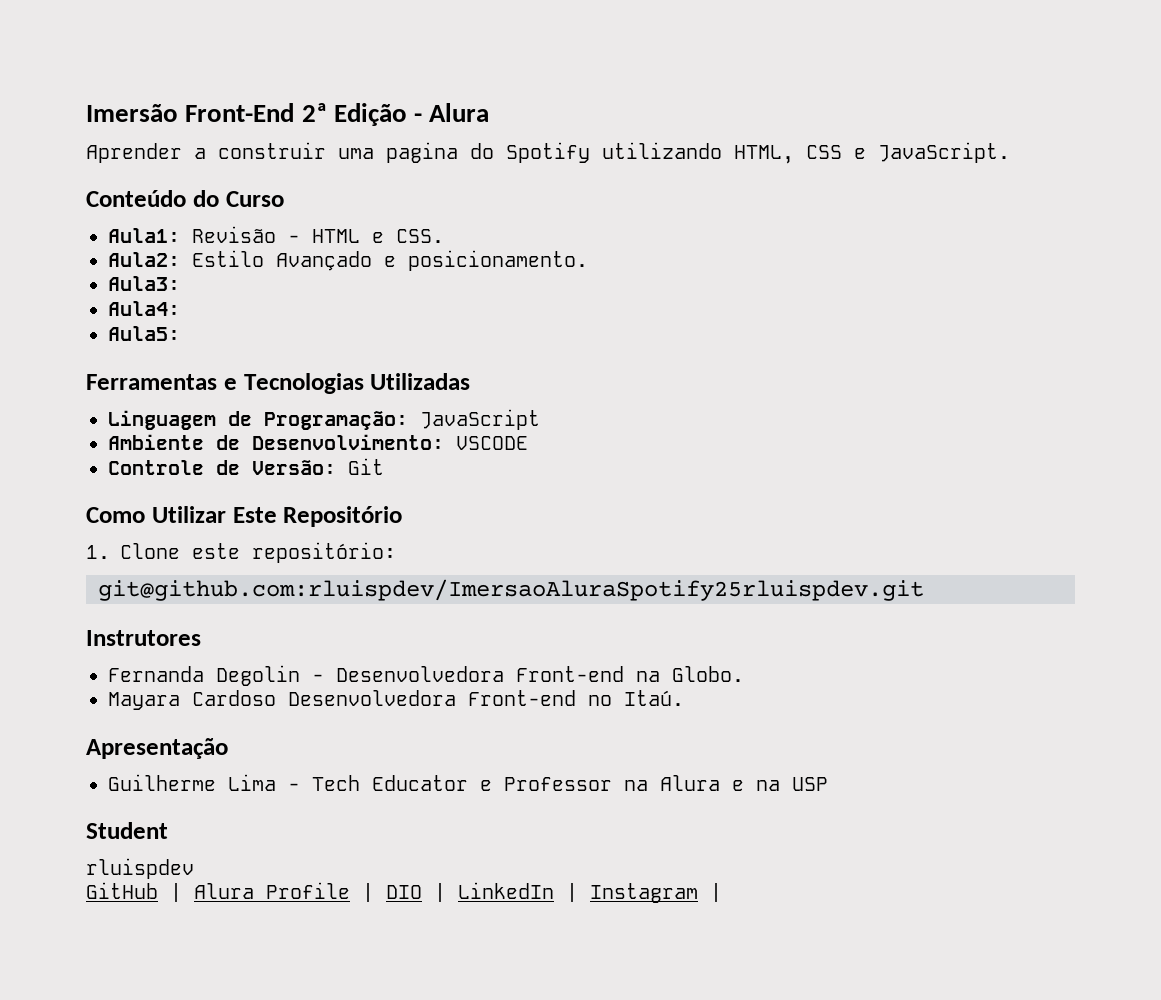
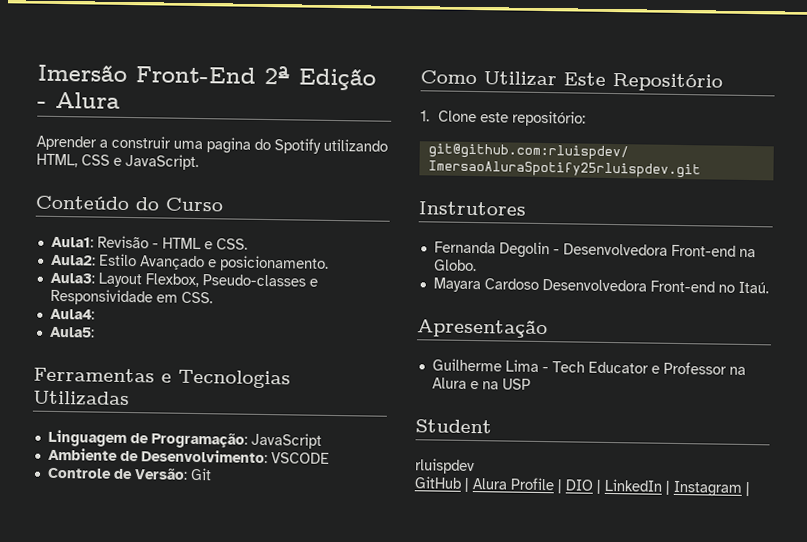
- Aula3:
+ Aula3: Layout Flexbox, Pseudo-classes e Responsividade em CSS.

